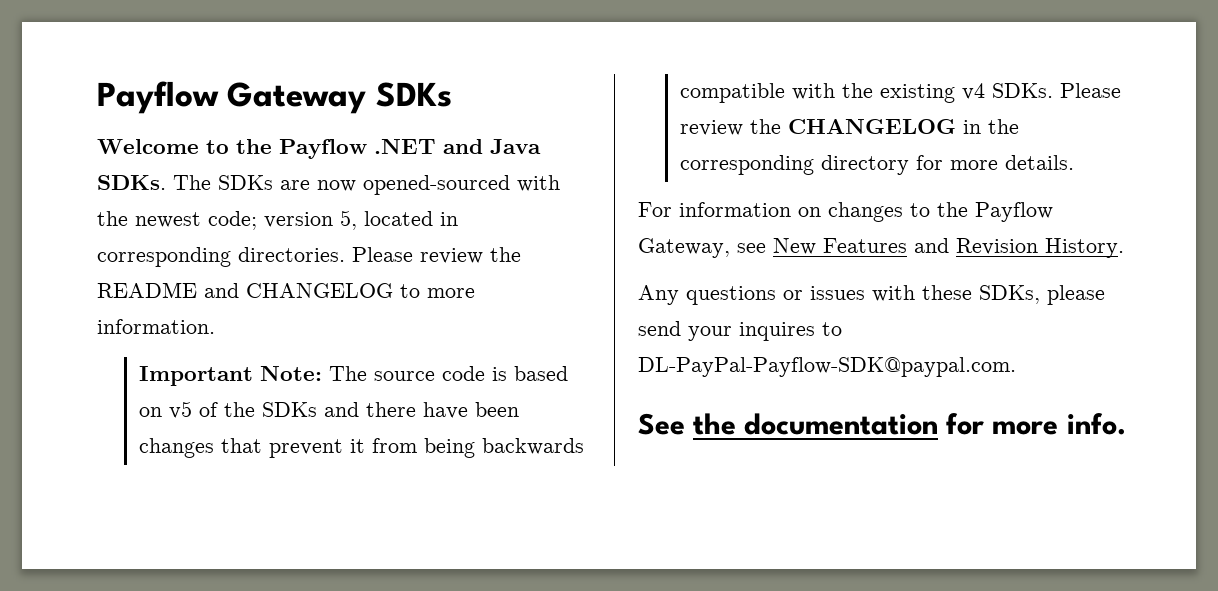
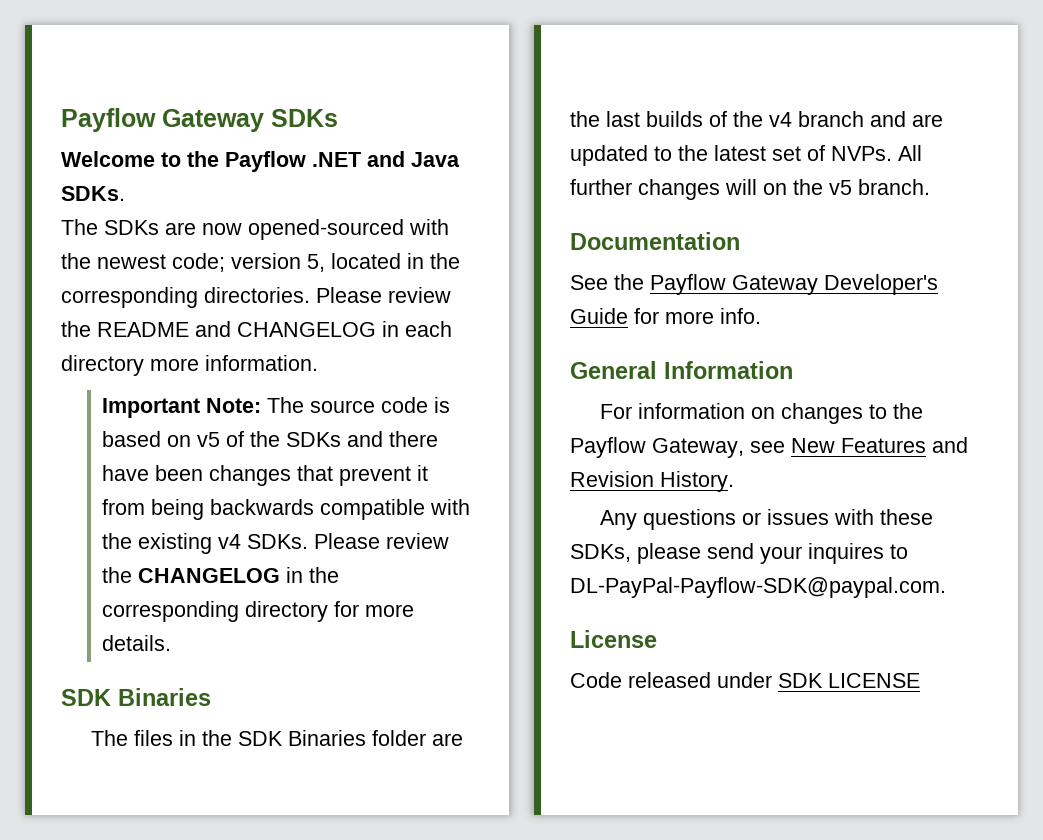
- Welcome to the Payflow .NET and Java SDKs. The SDKs are now opened-sourced with the newest code; version 5, located in corresponding directories.
+ Welcome to the Payflow .NET and Java SDKs.
+ The SDKs are now opened-sourced with the newest code; version 5, located in the corresponding directories.
- Please review the README and CHANGELOG to more information.
+ Please review the README and CHANGELOG in each directory more information.
  Please review the CHANGELOG in the corresponding directory for more details.
+ SDK Binaries
+ The files in the SDK Binaries folder are the last builds of the v4 branch and are updated to the latest set of NVPs. All further changes will on the v5 branch.
+ Documentation
+ See the Payflow Gateway Developer's Guide for more info.
+ General Information
- See the documentation for more info.
+ License
+ Code released under SDK LICENSE

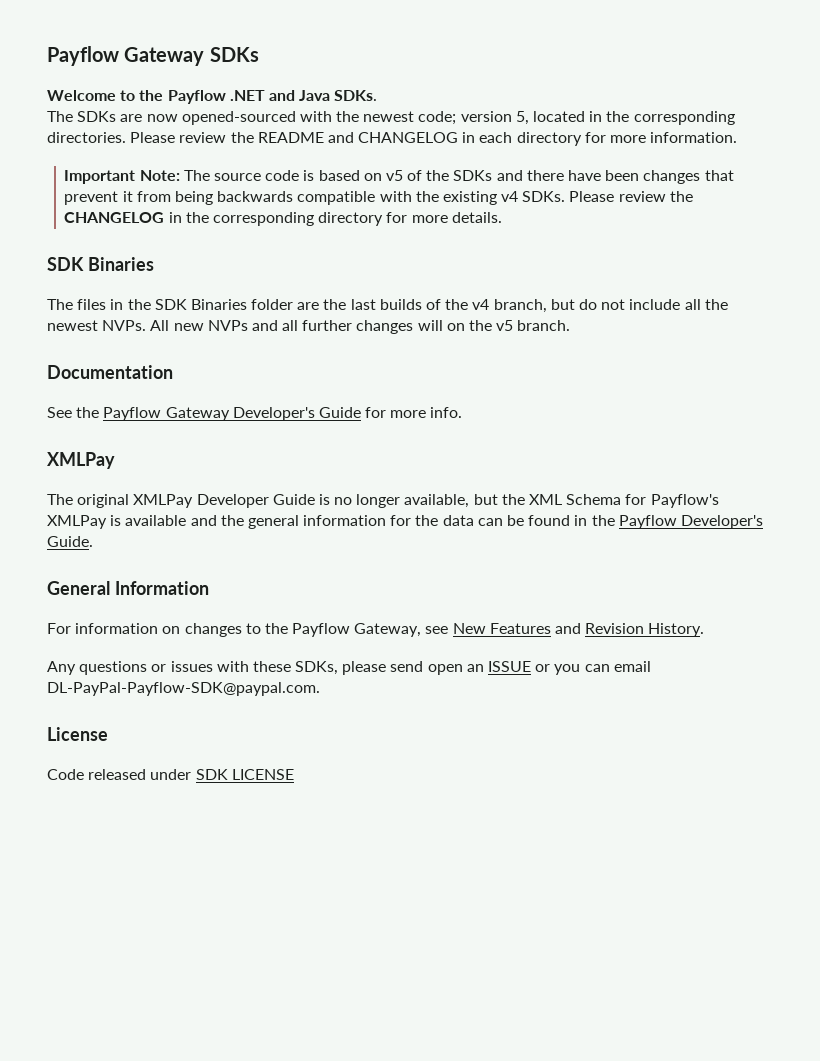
- Please review the README and CHANGELOG in each directory more information.
+ Please review the README and CHANGELOG in each directory for more information.
- The files in the SDK Binaries folder are the last builds of the v4 branch and are updated to the latest set of NVPs. All further changes will on the v5 branch.
+ The files in the SDK Binaries folder are the last builds of the v4 branch, but do not include all the newest NVPs. All new NVPs and all further changes will on the v5 branch.
  See the Payflow Gateway Developer's Guide for more info.
+ XMLPay
+ The original XMLPay Developer Guide is no longer available, but the XML Schema for Payflow's XMLPay is available and the general information for the data can be found in the Payflow Developer's Guide.
- Any questions or issues with these SDKs, please send your inquires to DL-PayPal-Payflow-SDK@paypal.com.
+ Any questions or issues with these SDKs, please send open an ISSUE or you can email DL-PayPal-Payflow-SDK@paypal.com.

